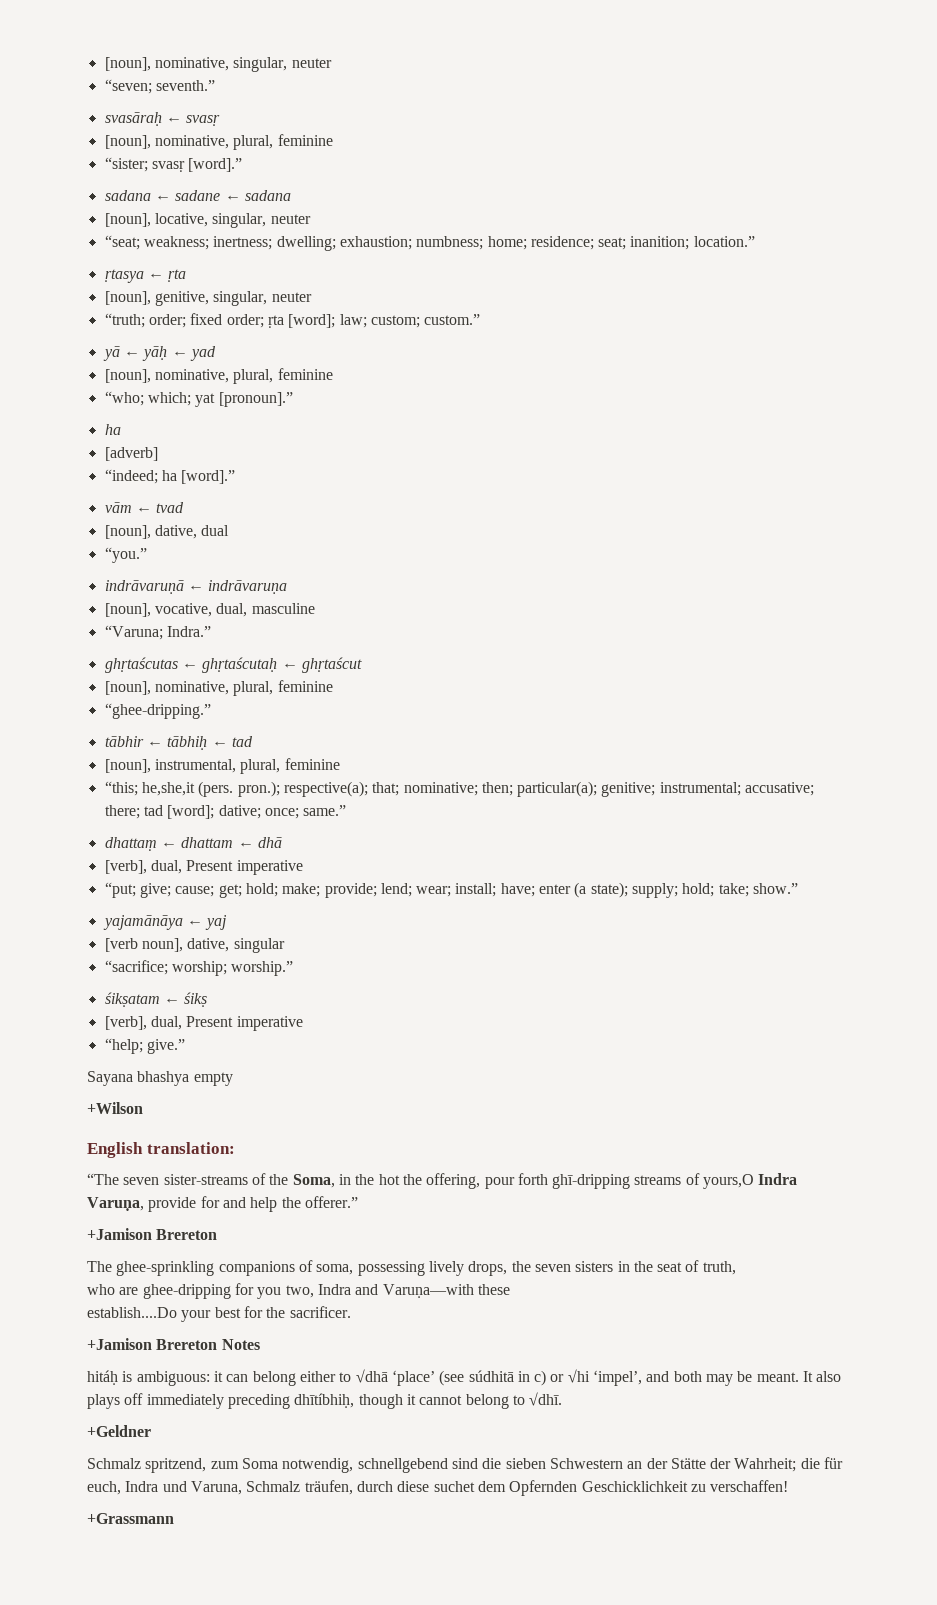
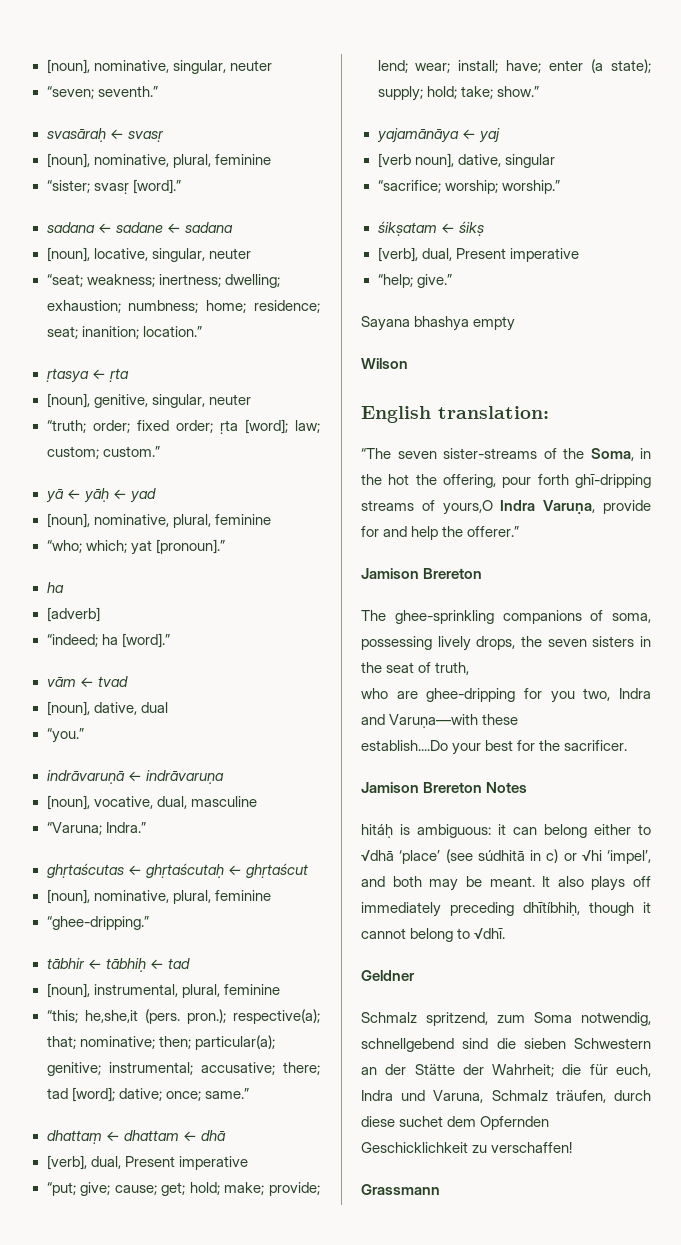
- +Wilson
+ Wilson
  “The seven sister-streams of the Soma, in the hot the offering, pour forth ghī-dripping streams of yours,O Indra Varuṇa, provide for and help the offerer.”
- +Jamison Brereton
+ Jamison Brereton
- +Jamison Brereton Notes
+ Jamison Brereton Notes
- +Geldner
+ Geldner
- +Grassmann
+ Grassmann

